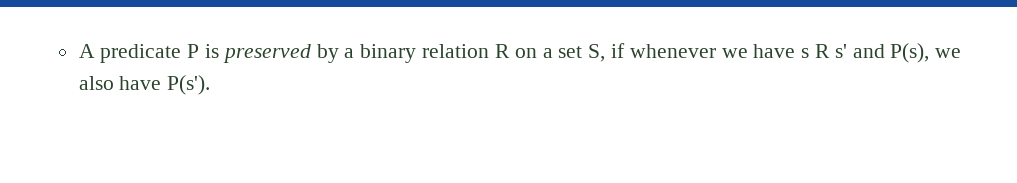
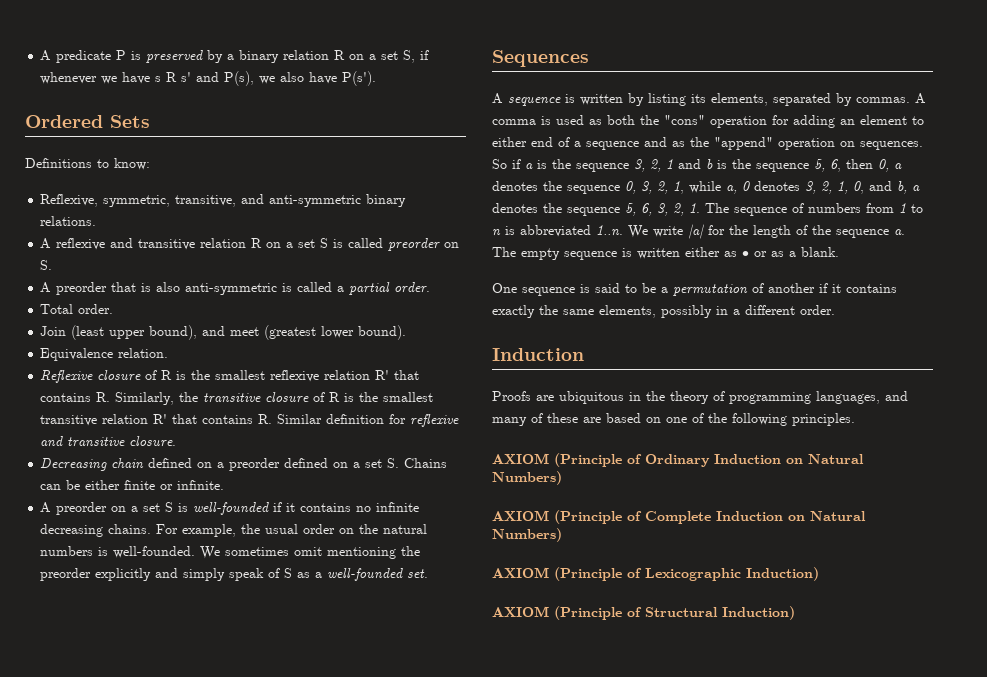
+ Ordered Sets
+ Definitions to know:
+ Reflexive, symmetric, transitive, and anti-symmetric binary relations.
+ A reflexive and transitive relation R on a set S is called preorder on S.
+ A preorder that is also anti-symmetric is called a partial order.
+ Total order.
+ Join (least upper bound), and meet (greatest lower bound).
+ Equivalence relation.
+ Reflexive closure of R is the smallest reflexive relation R' that contains R. Similarly, the transitive closure of R is the smallest transitive relation R' that contains R. Similar definition for reflexive and transitive closure.
+ Decreasing chain defined on a preorder defined on a set S. Chains can be either finite or infinite.
+ A preorder on a set S is well-founded if it contains no infinite decreasing chains. For example, the usual order on the natural numbers is well-founded. We sometimes omit mentioning the preorder explicitly and simply speak of S as a well-founded set.
+ Sequences
+ A sequence is written by listing its elements, separated by commas. A comma is used as both the "cons" operation for adding an element to either end of a sequence and as the "append" operation on sequences. So if a is the sequence 3, 2, 1 and b is the sequence 5, 6, then 0, a denotes the sequence 0, 3, 2, 1, while a, 0 denotes 3, 2, 1, 0, and b, a denotes the sequence 5, 6, 3, 2, 1. The sequence of numbers from 1 to n is abbreviated 1..n. We write |a| for the length of the sequence a. The empty sequence is written either as • or as a blank.
+ One sequence is said to be a permutation of another if it contains exactly the same elements, possibly in a different order.
+ Induction
+ Proofs are ubiquitous in the theory of programming languages, and many of these are based on one of the following principles.
+ AXIOM (Principle of Ordinary Induction on Natural Numbers)
+ AXIOM (Principle of Complete Induction on Natural Numbers)
+ AXIOM (Principle of Lexicographic Induction)
+ AXIOM (Principle of Structural Induction)

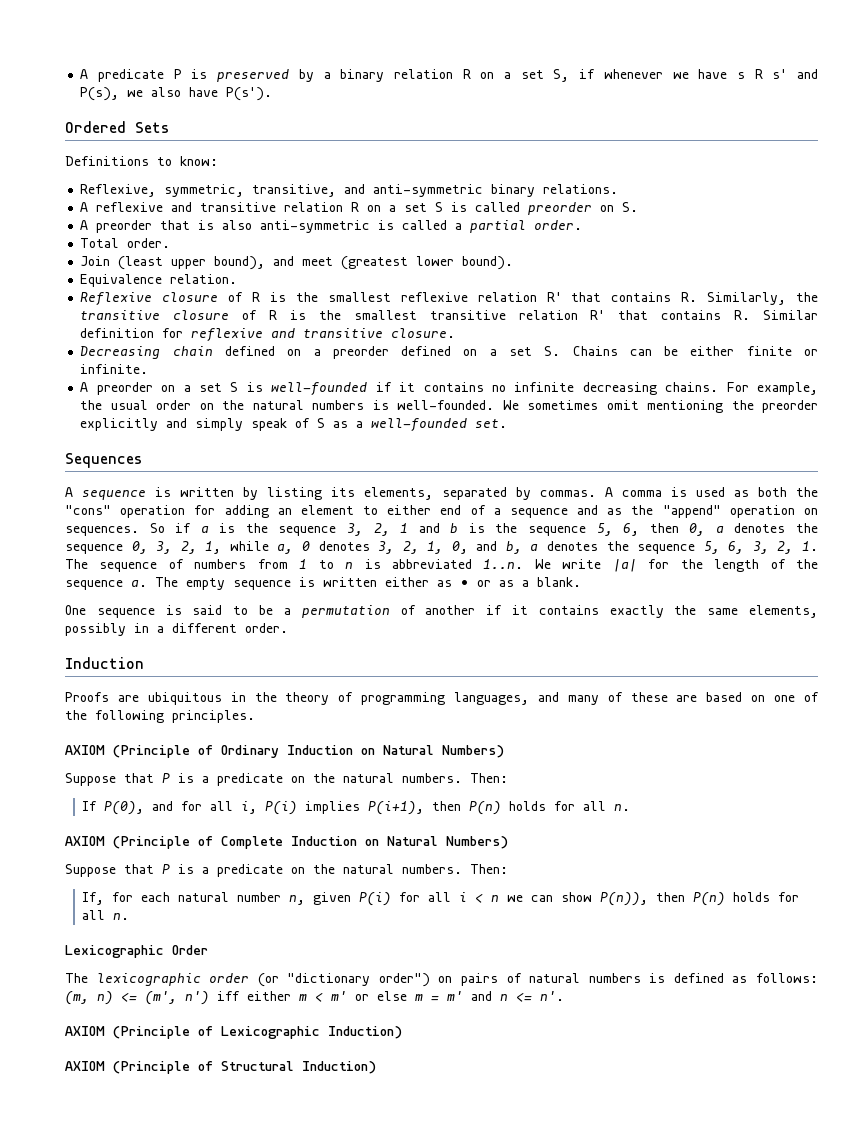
  AXIOM (Principle of Ordinary Induction on Natural Numbers)
+ Suppose that P is a predicate on the natural numbers. Then:
+ If P(0), and for all i, P(i) implies P(i+1), then P(n) holds for all n.
  AXIOM (Principle of Complete Induction on Natural Numbers)
+ Suppose that P is a predicate on the natural numbers. Then:
+ If, for each natural number n, given P(i) for all i < n we can show P(n)), then P(n) holds for all n.
+ Lexicographic Order
+ The lexicographic order (or "dictionary order") on pairs of natural numbers is defined as follows: (m, n) <= (m', n') iff either m < m' or else m = m' and n <= n'.

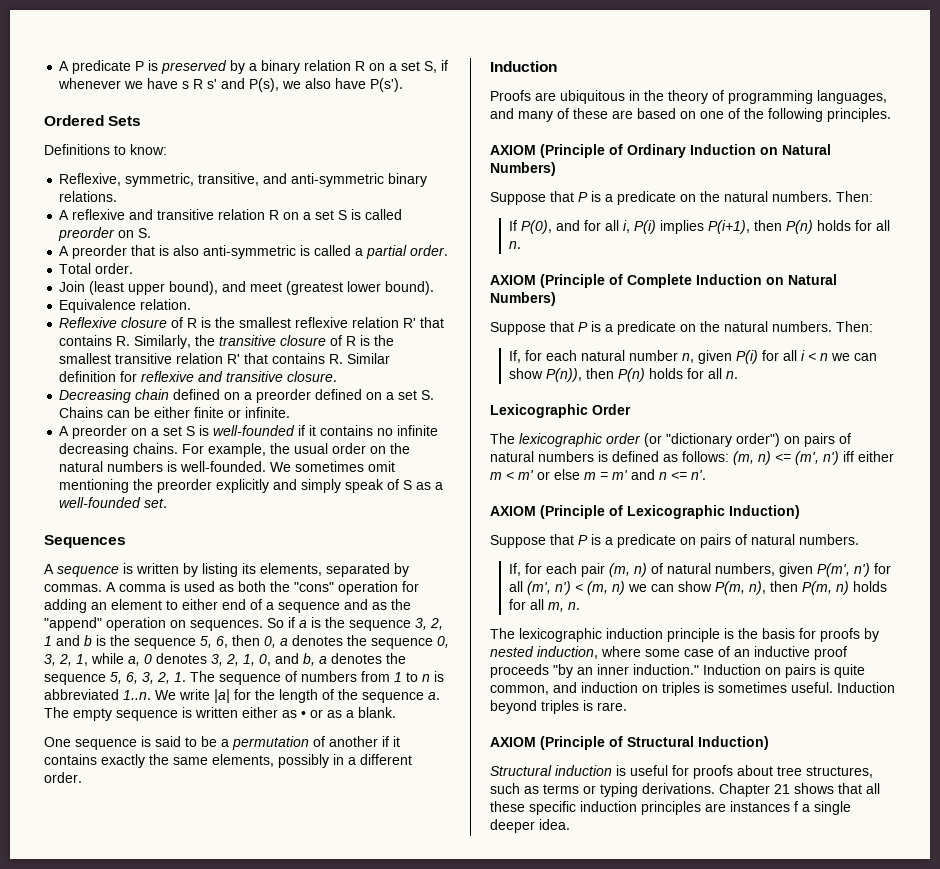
+ Suppose that P is a predicate on pairs of natural numbers.
+ If, for each pair (m, n) of natural numbers, given P(m', n') for all (m', n') < (m, n) we can show P(m, n), then P(m, n) holds for all m, n.
+ The lexicographic induction principle is the basis for proofs by nested induction, where some case of an inductive proof proceeds "by an inner induction." Induction on pairs is quite common, and induction on triples is sometimes useful. Induction beyond triples is rare.
+ Structural induction is useful for proofs about tree structures, such as terms or typing derivations. Chapter 21 shows that all these specific induction principles are instances f a single deeper idea.

